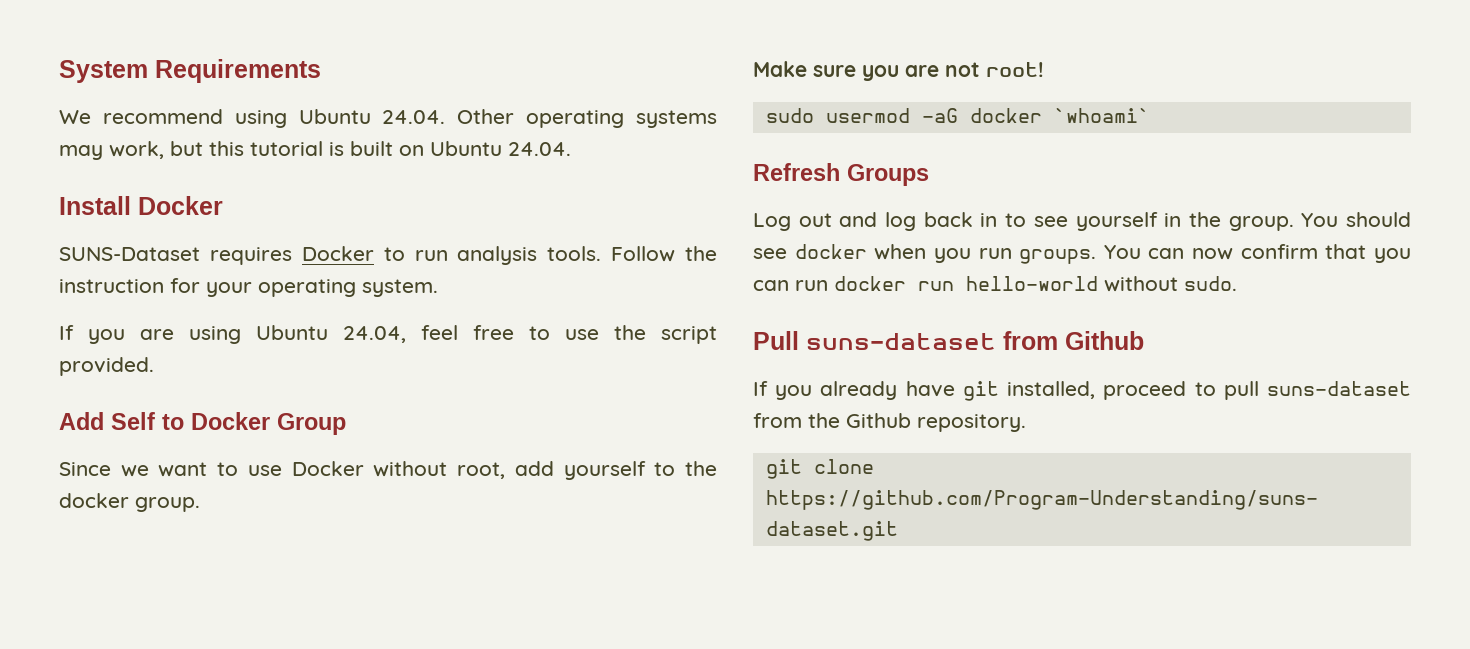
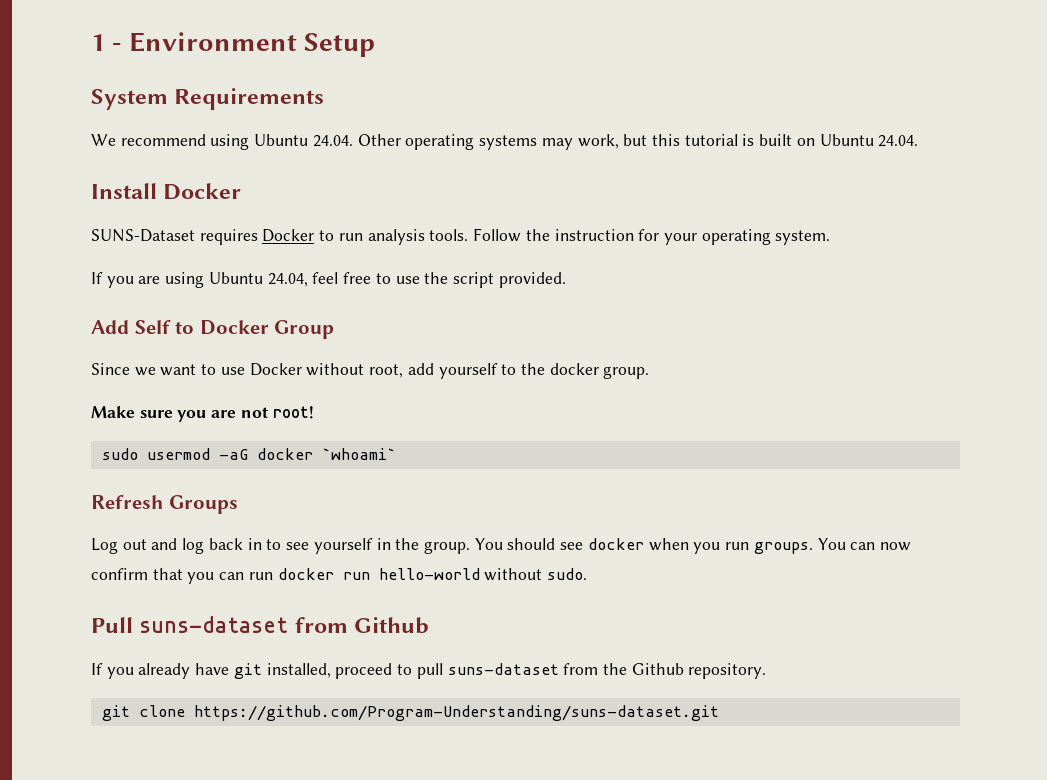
+ 1 - Environment Setup

